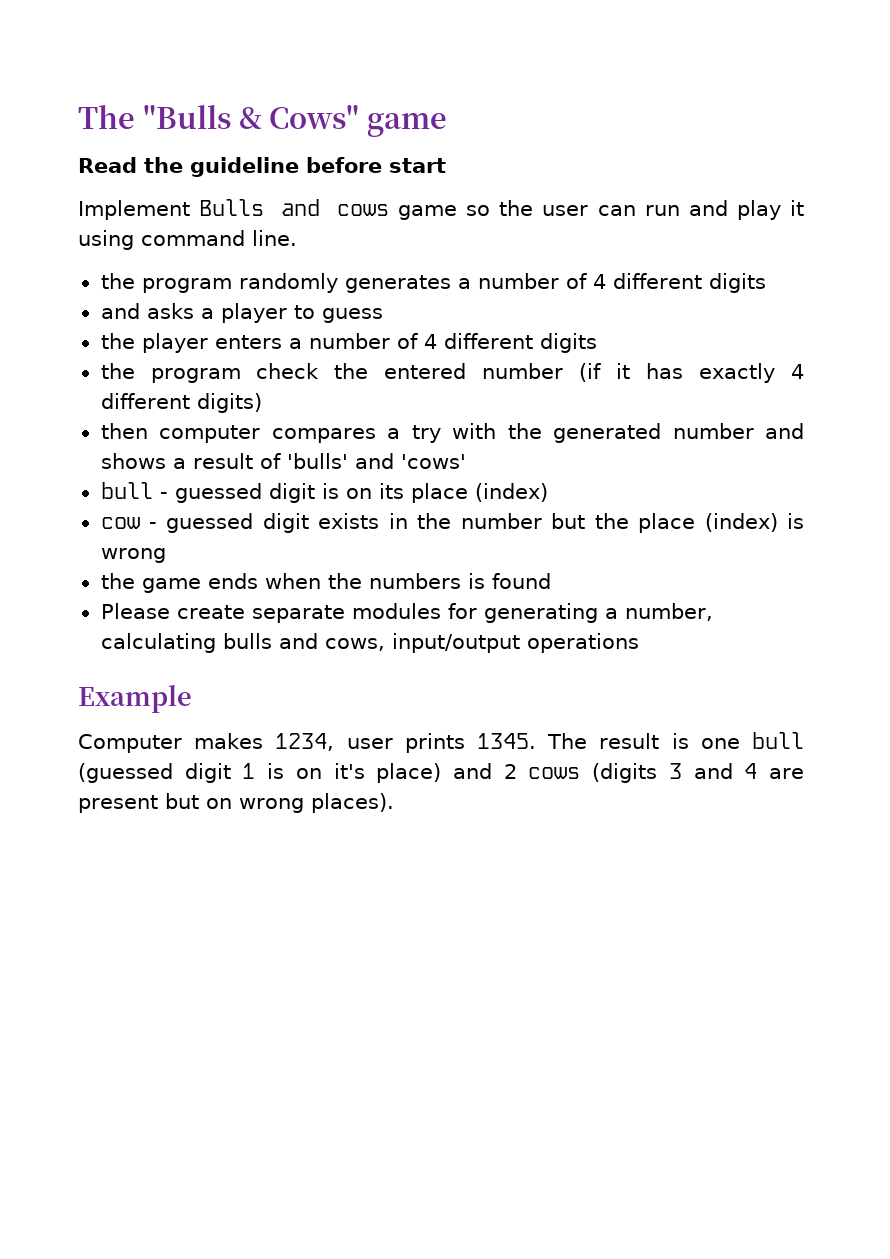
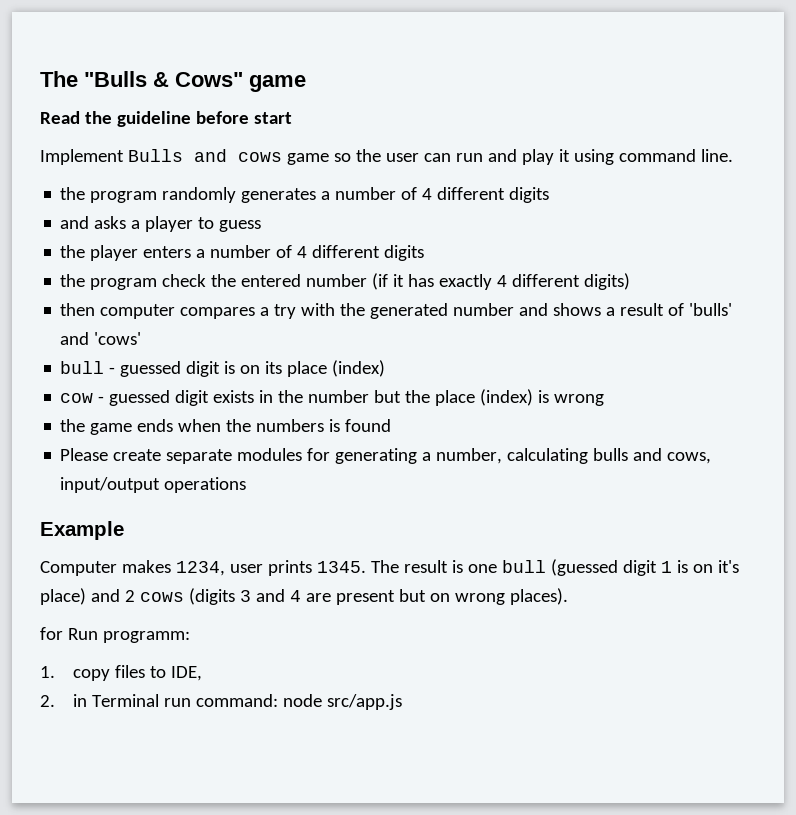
+ for Run programm:
+ 1. copy files to IDE,
+ 2. in Terminal run command: node src/app.js

